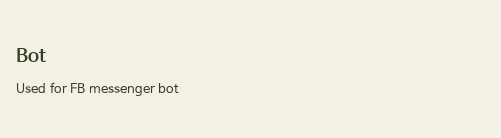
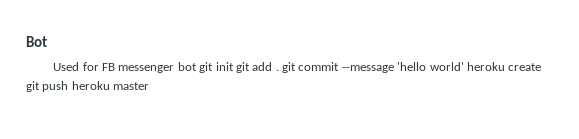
- Used for FB messenger bot
+ Used for FB messenger bot git init git add . git commit --message 'hello world' heroku create git push heroku master

